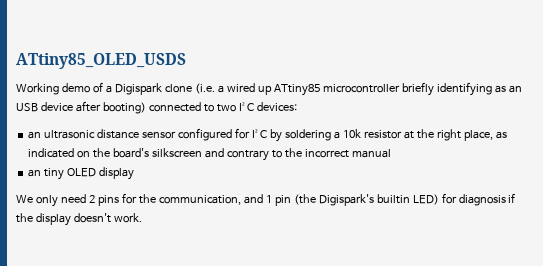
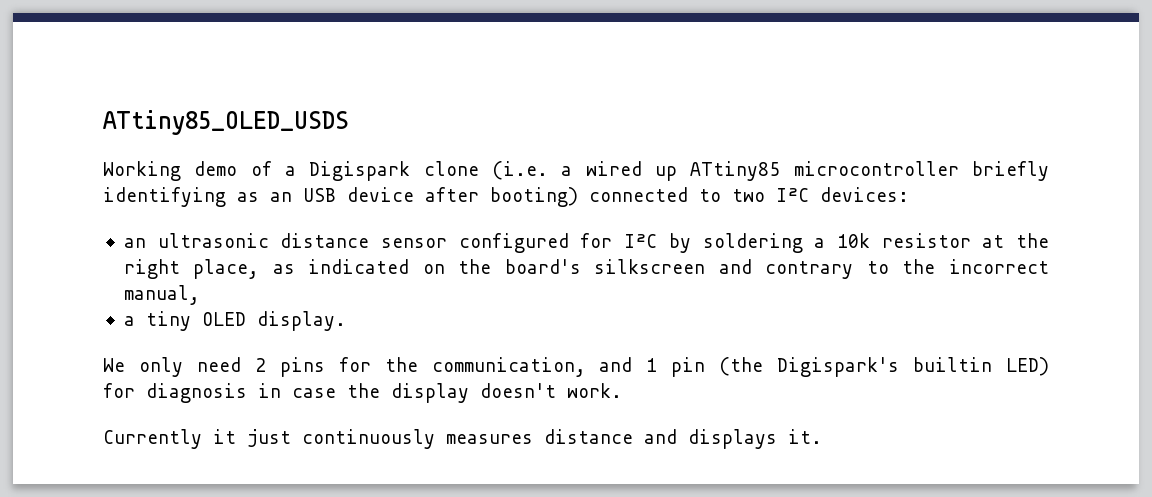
- an ultrasonic distance sensor configured for I²C by soldering a 10k resistor at the right place, as indicated on the board's silkscreen and contrary to the incorrect manual
- an tiny OLED display
+ an ultrasonic distance sensor configured for I²C by soldering a 10k resistor at the right place, as indicated on the board's silkscreen and contrary to the incorrect manual,
+ a tiny OLED display.
- We only need 2 pins for the communication, and 1 pin (the Digispark's builtin LED) for diagnosis if the display doesn't work.
+ We only need 2 pins for the communication, and 1 pin (the Digispark's builtin LED) for diagnosis in case the display doesn't work.
+ Currently it just continuously measures distance and displays it.

